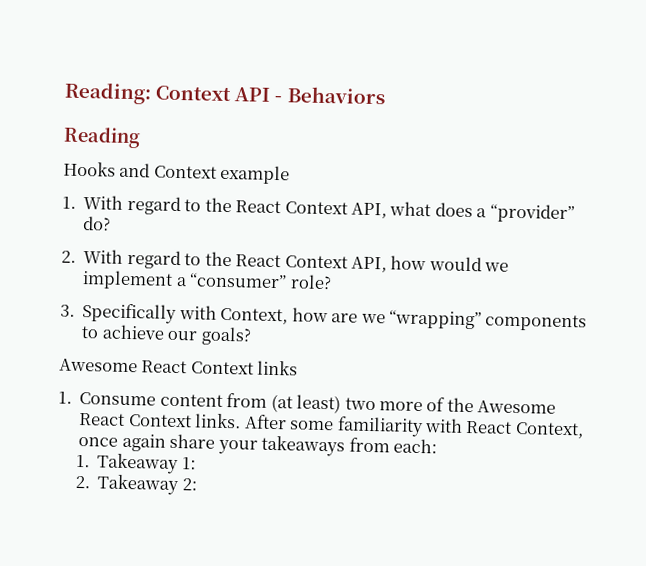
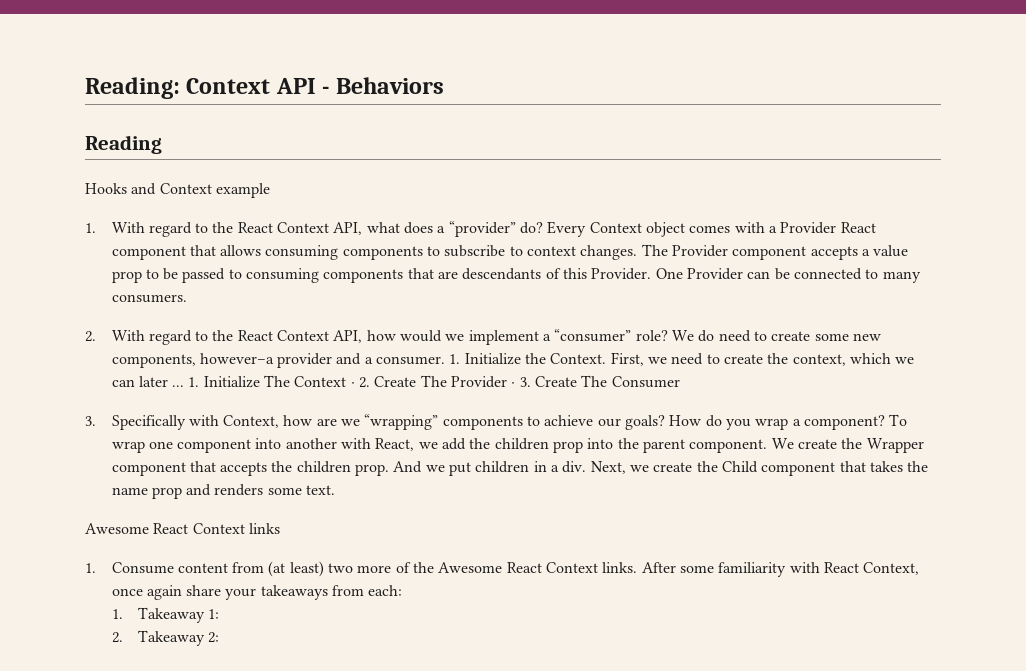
+ Every Context object comes with a Provider React component that allows consuming components to subscribe to context changes. The Provider component accepts a value prop to be passed to consuming components that are descendants of this Provider. One Provider can be connected to many consumers.
+ We do need to create some new components, however–a provider and a consumer. 1. Initialize the Context. First, we need to create the context, which we can later ... 1. Initialize The Context · 2. Create The Provider · 3. Create The Consumer
+ How do you wrap a component? To wrap one component into another with React, we add the children prop into the parent component. We create the Wrapper component that accepts the children prop. And we put children in a div. Next, we create the Child component that takes the name prop and renders some text.

